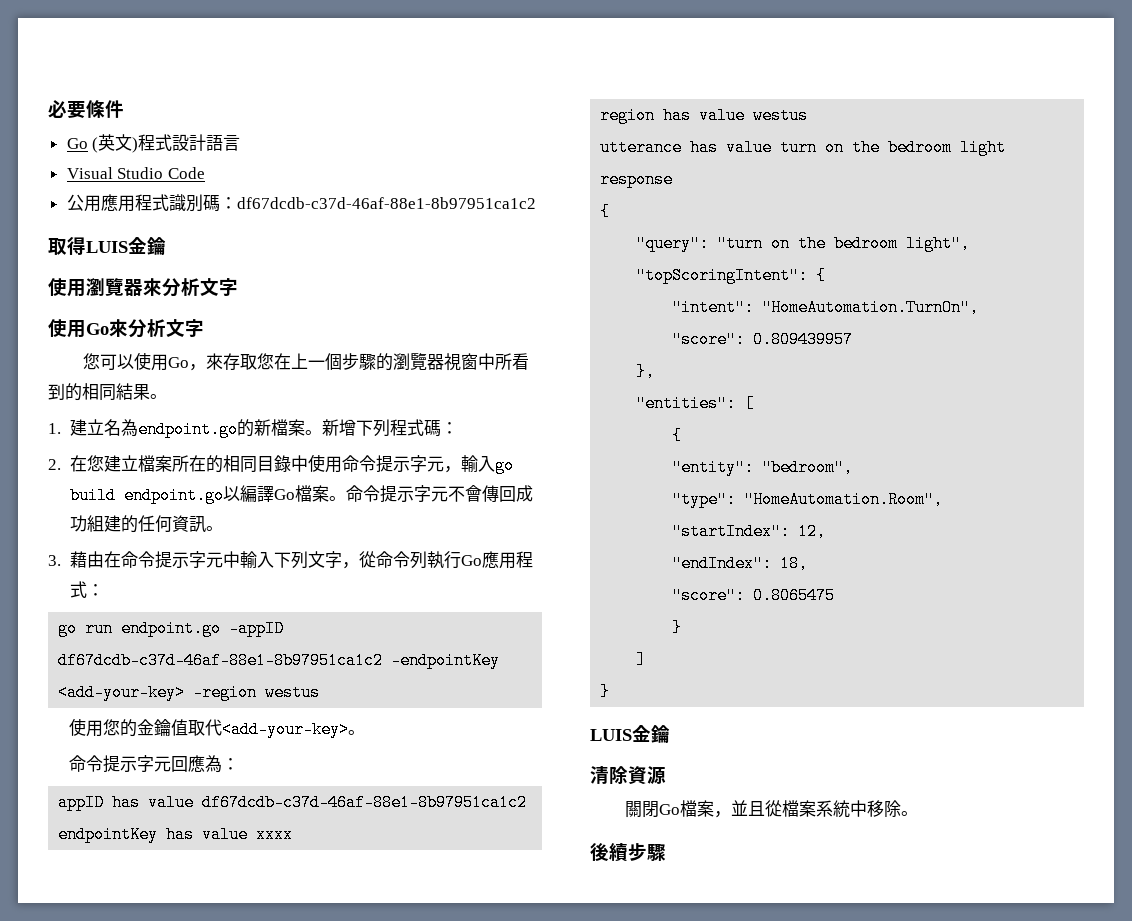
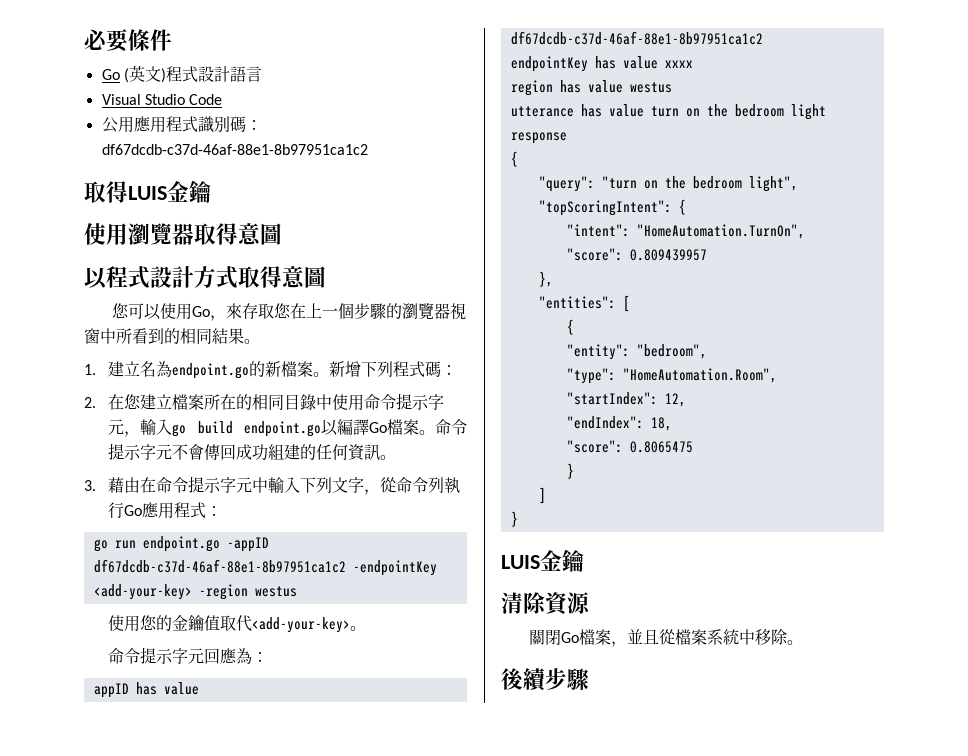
- 使用瀏覽器來分析文字
- 使用Go來分析文字
+ 使用瀏覽器取得意圖
+ 以程式設計方式取得意圖

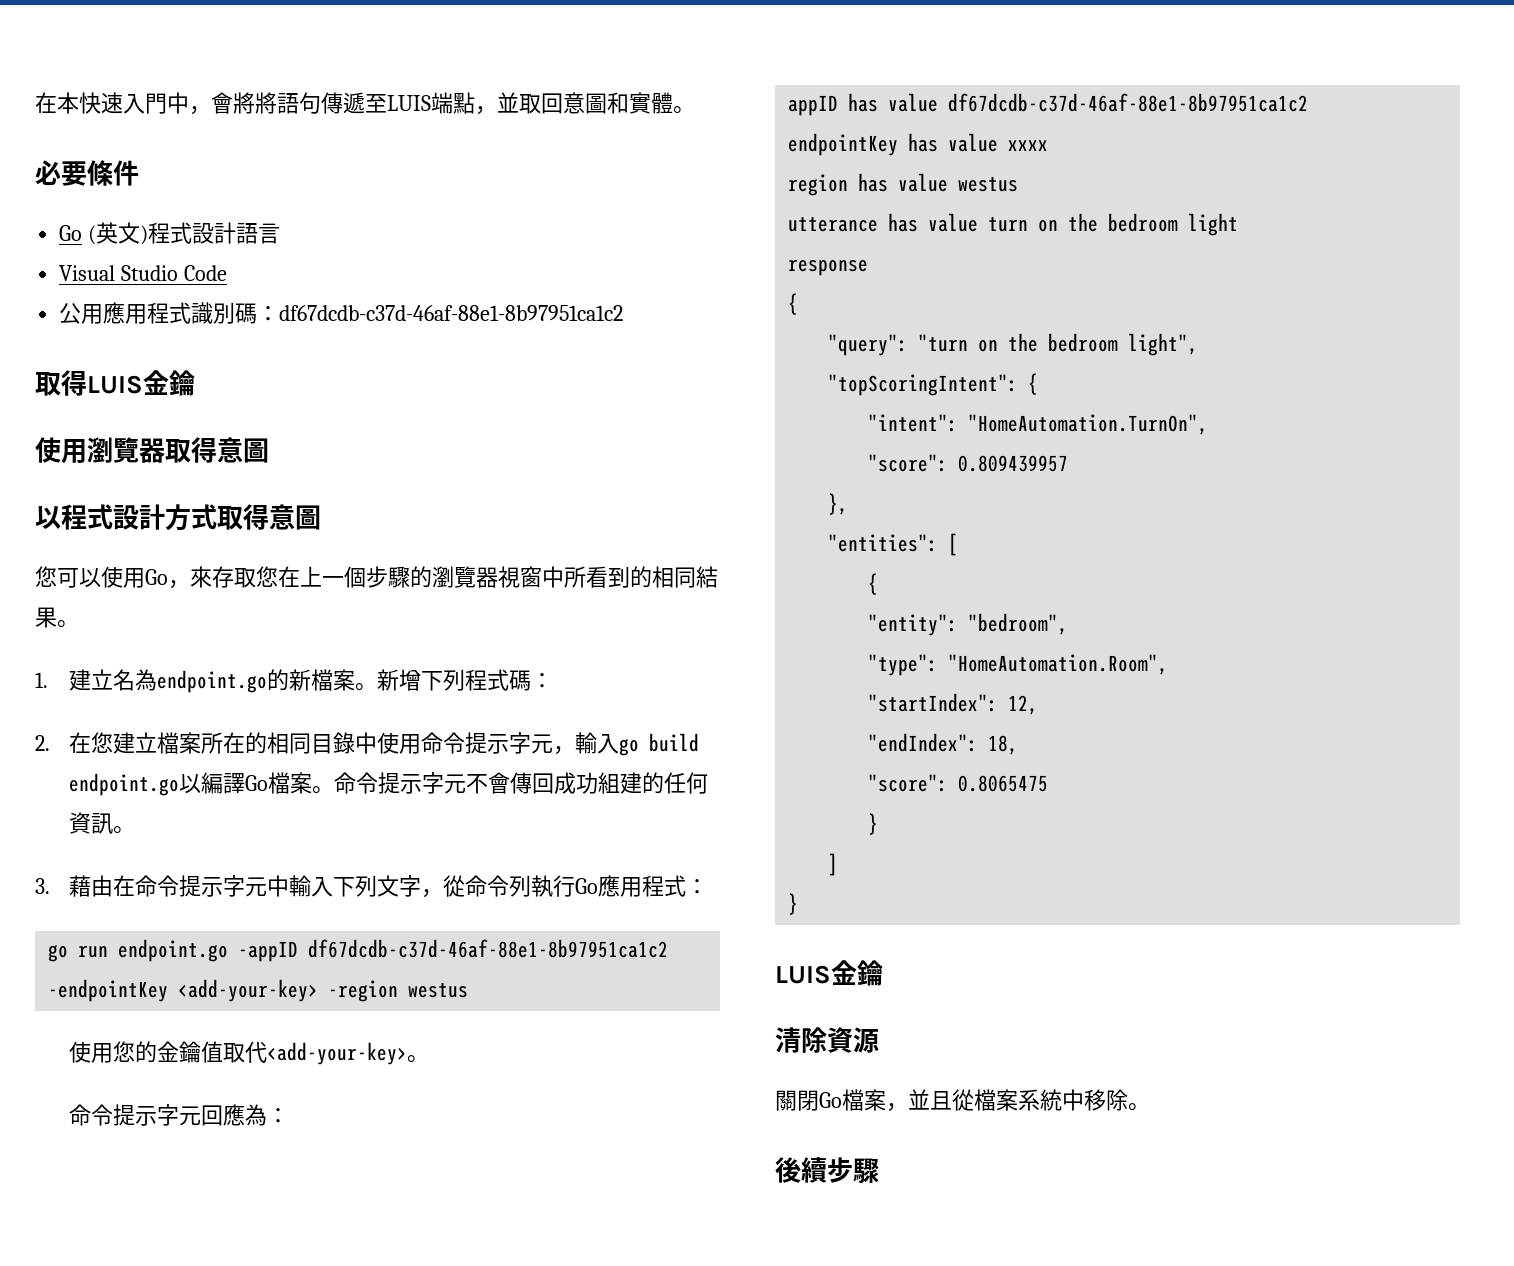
+ 在本快速入門中，會將將語句傳遞至LUIS端點，並取回意圖和實體。

